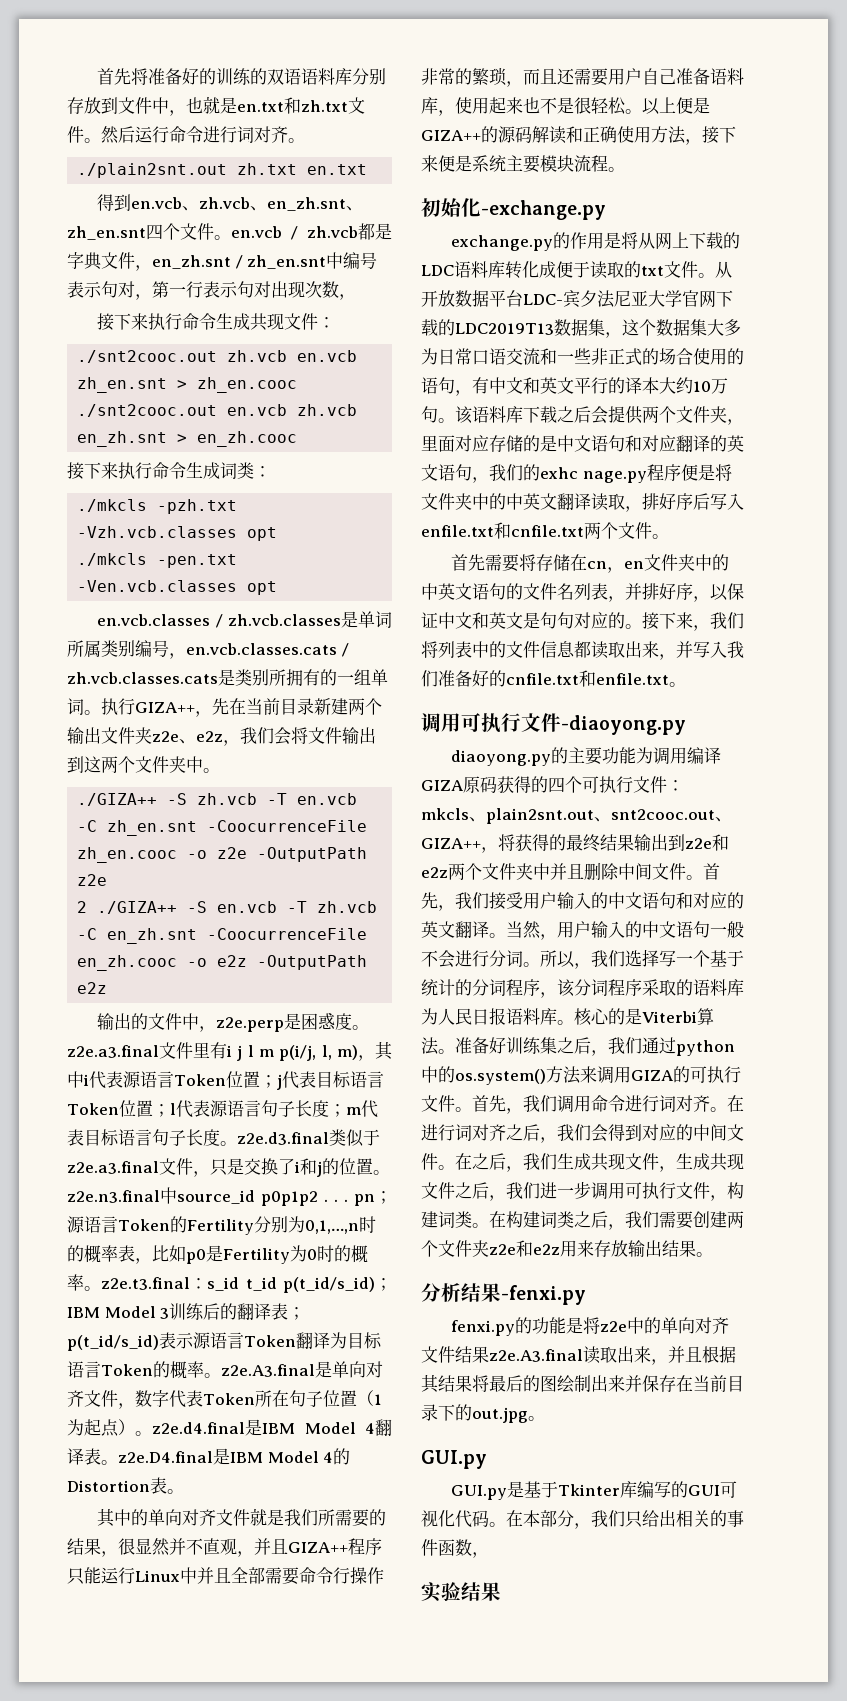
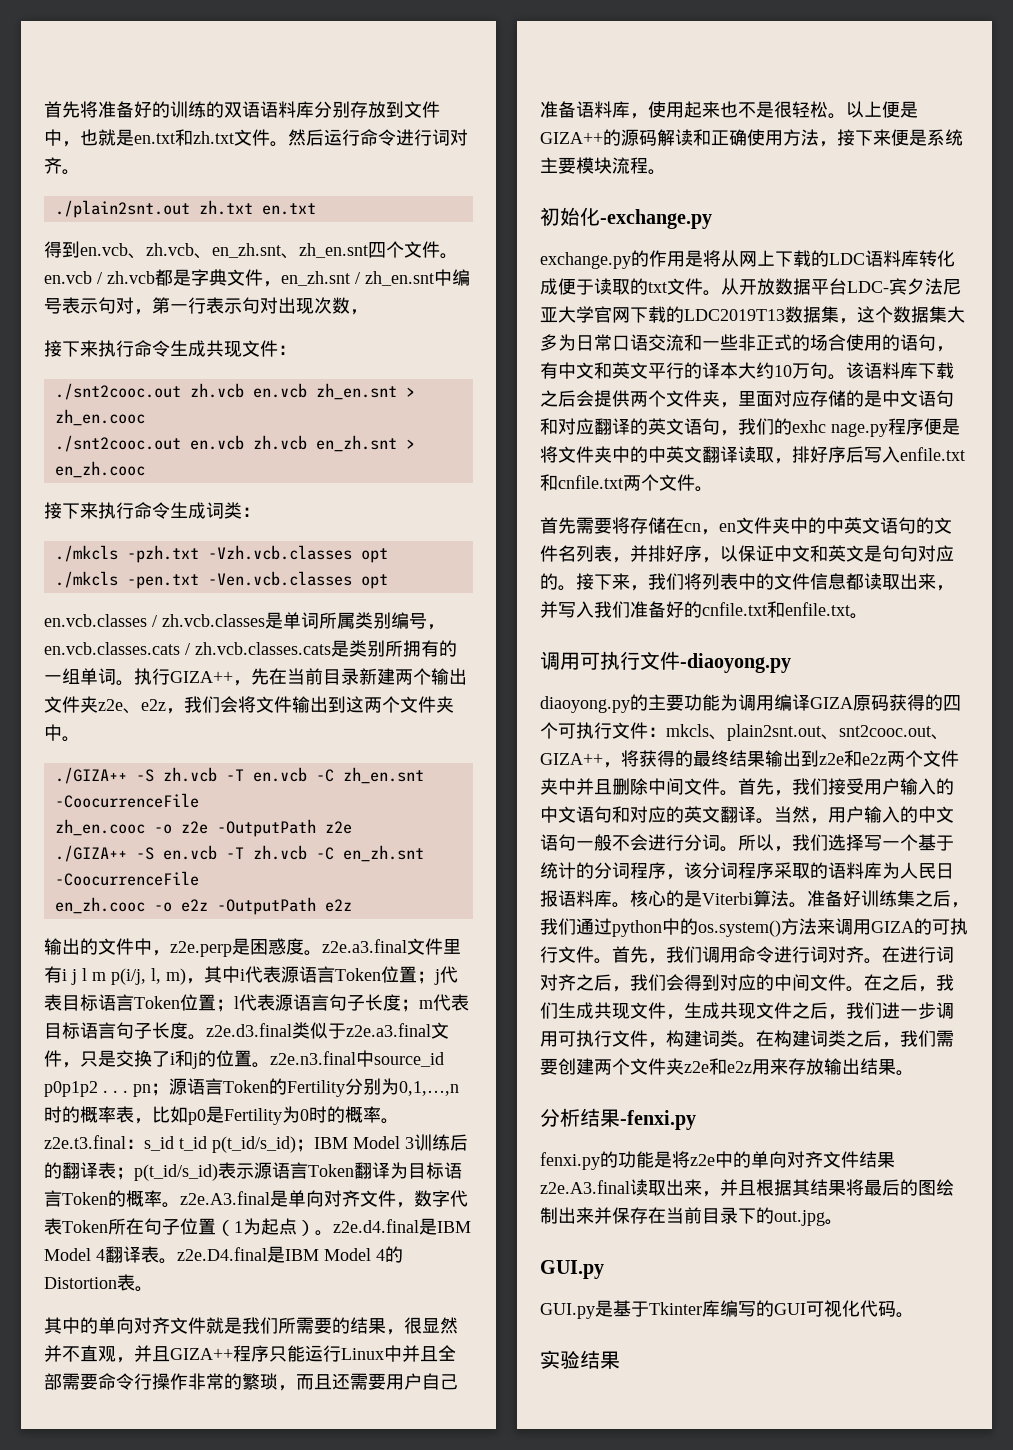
- 2 ./GIZA++ -S en.vcb -T zh.vcb -C en_zh.snt -CoocurrenceFile
+ ./GIZA++ -S en.vcb -T zh.vcb -C en_zh.snt -CoocurrenceFile
- 在本部分，我们只给出相关的事件函数，

